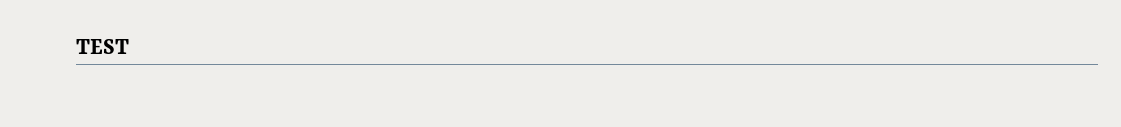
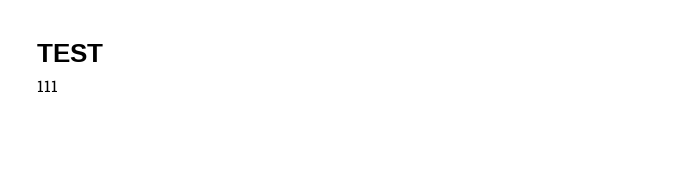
+ 111

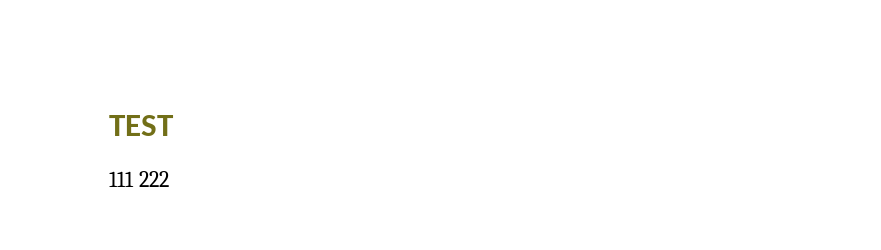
- 111
+ 111 222

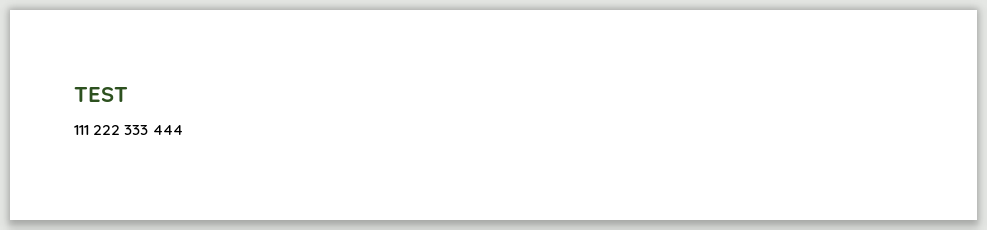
- 111 222
+ 111 222 333 444

